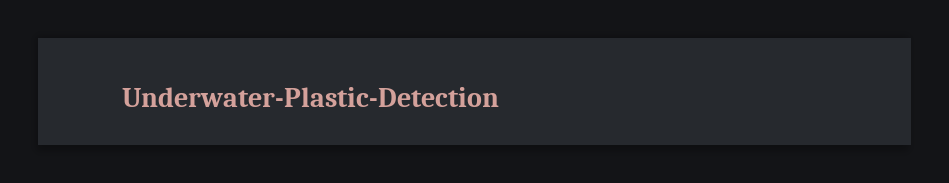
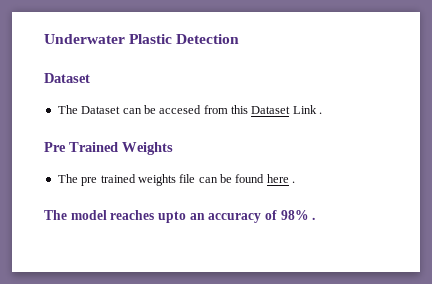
- Underwater-Plastic-Detection
+ Underwater Plastic Detection
+ Dataset
+ The Dataset can be accesed from this Dataset Link .
+ Pre Trained Weights
+ The pre trained weights file can be found here .
+ The model reaches upto an accuracy of 98% .

